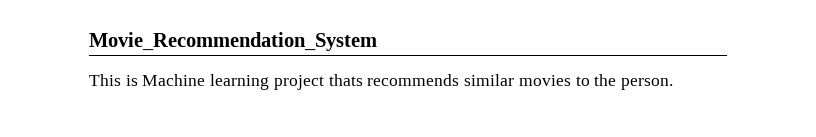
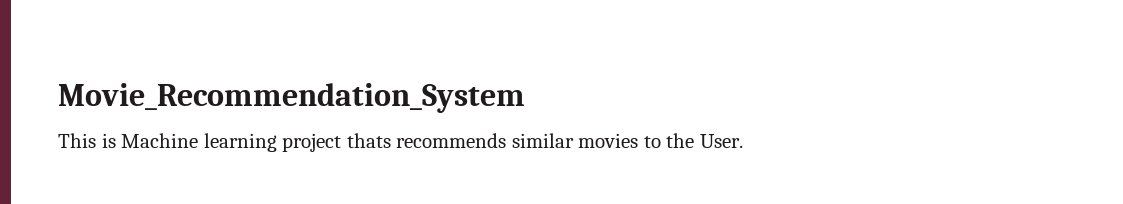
- This is Machine learning project thats recommends similar movies to the person.
+ This is Machine learning project thats recommends similar movies to the User.

